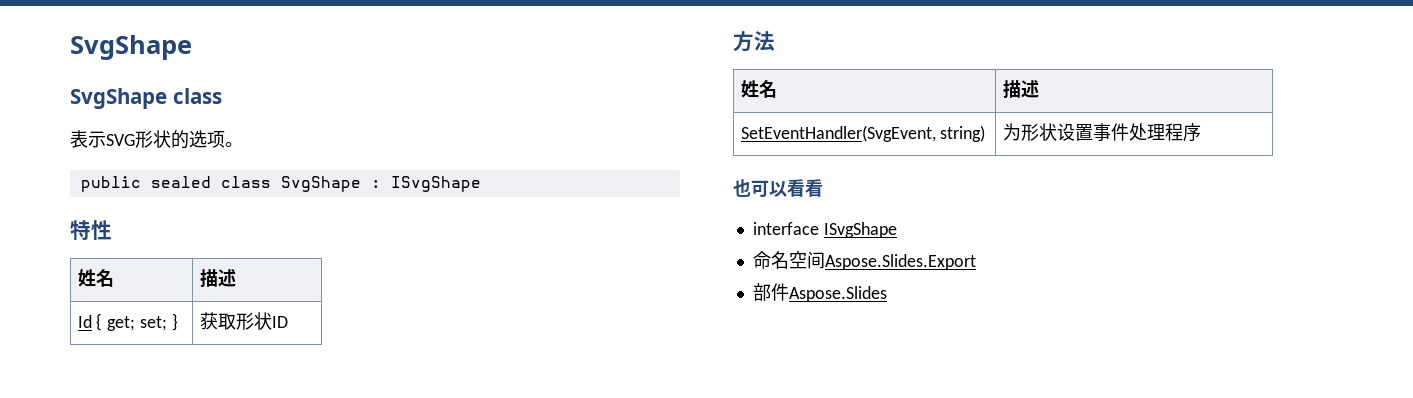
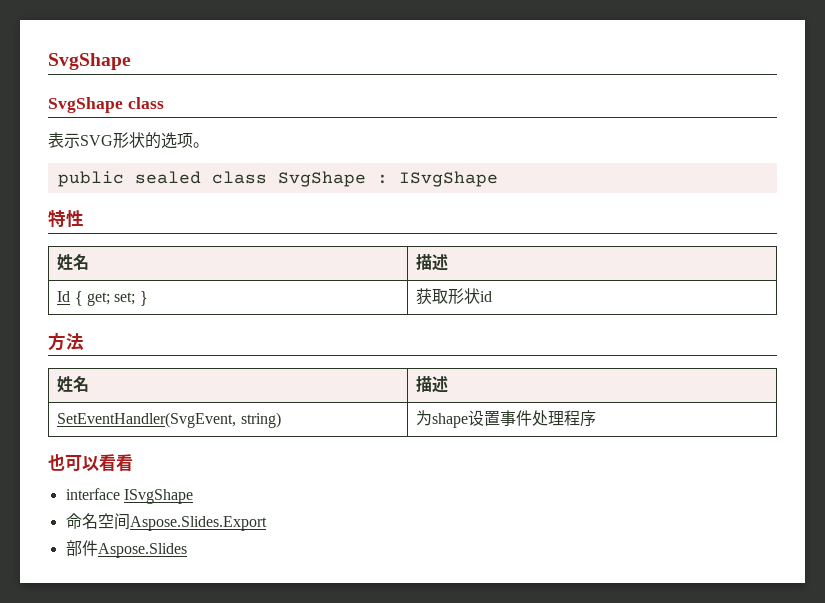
- Id { get; set; } | 获取形状ID
+ Id { get; set; } | 获取形状id
- SetEventHandler(SvgEvent, string) | 为形状设置事件处理程序
+ SetEventHandler(SvgEvent, string) | 为shape设置事件处理程序

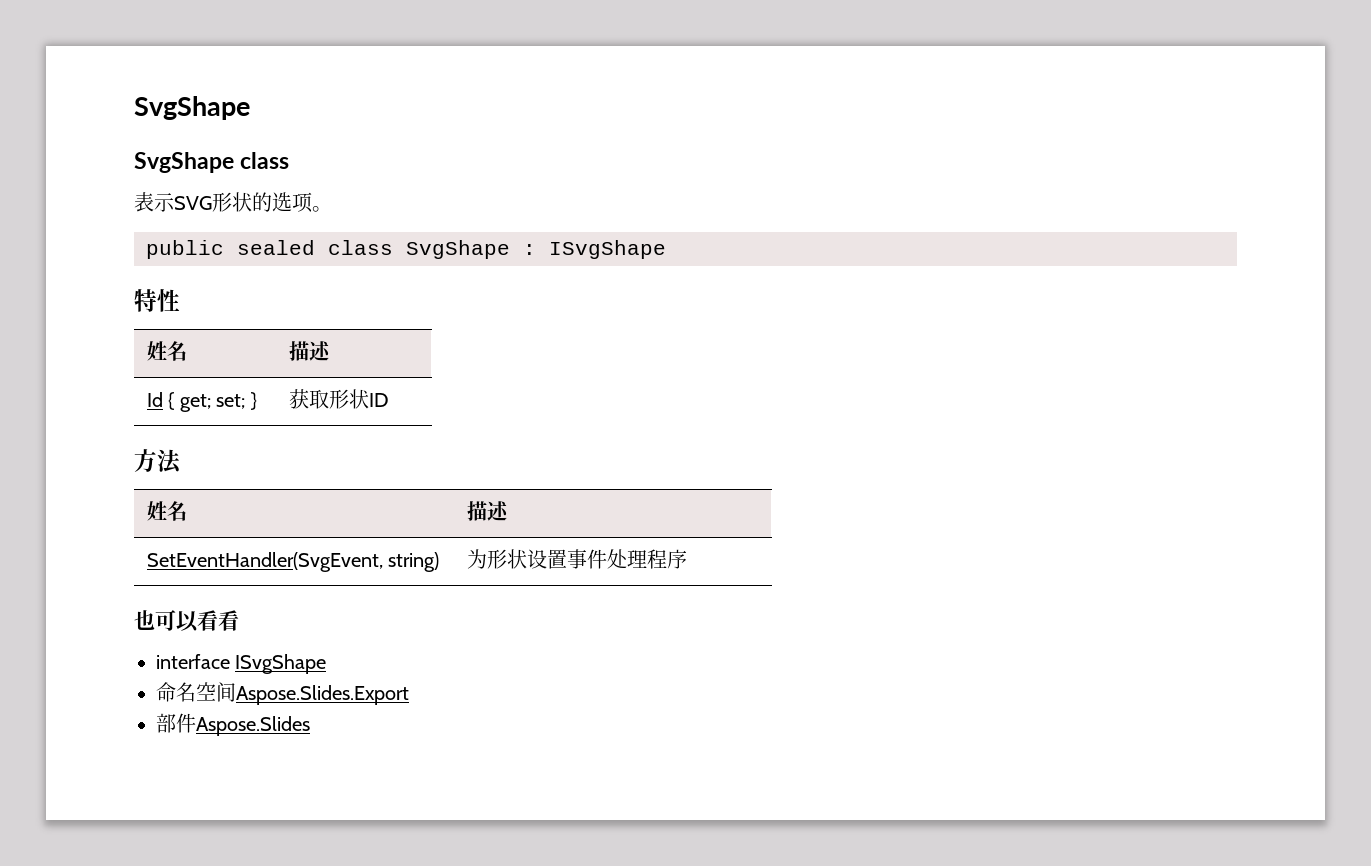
- Id { get; set; } | 获取形状id
+ Id { get; set; } | 获取形状ID
- SetEventHandler(SvgEvent, string) | 为shape设置事件处理程序
+ SetEventHandler(SvgEvent, string) | 为形状设置事件处理程序

